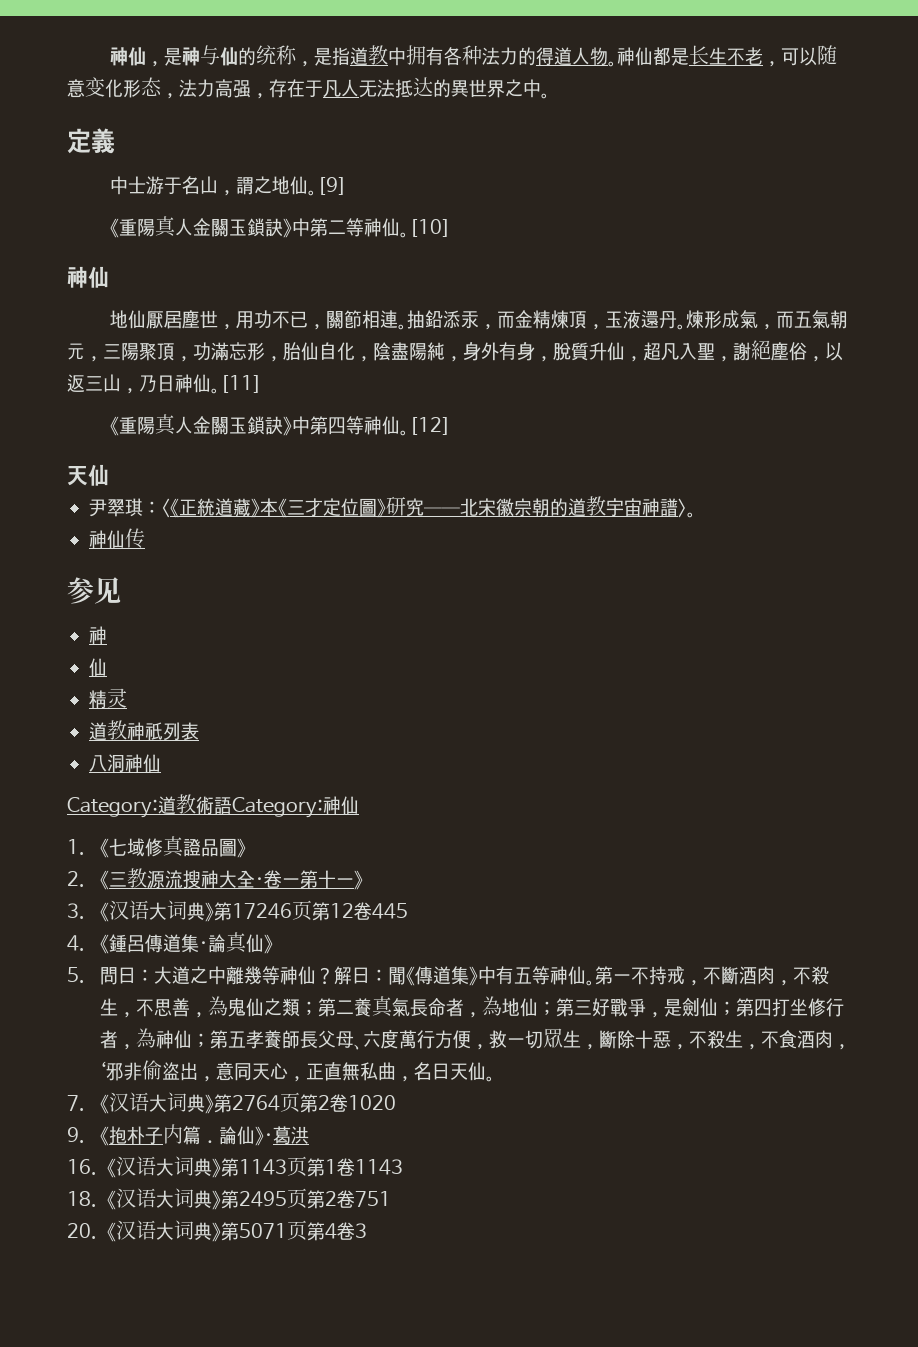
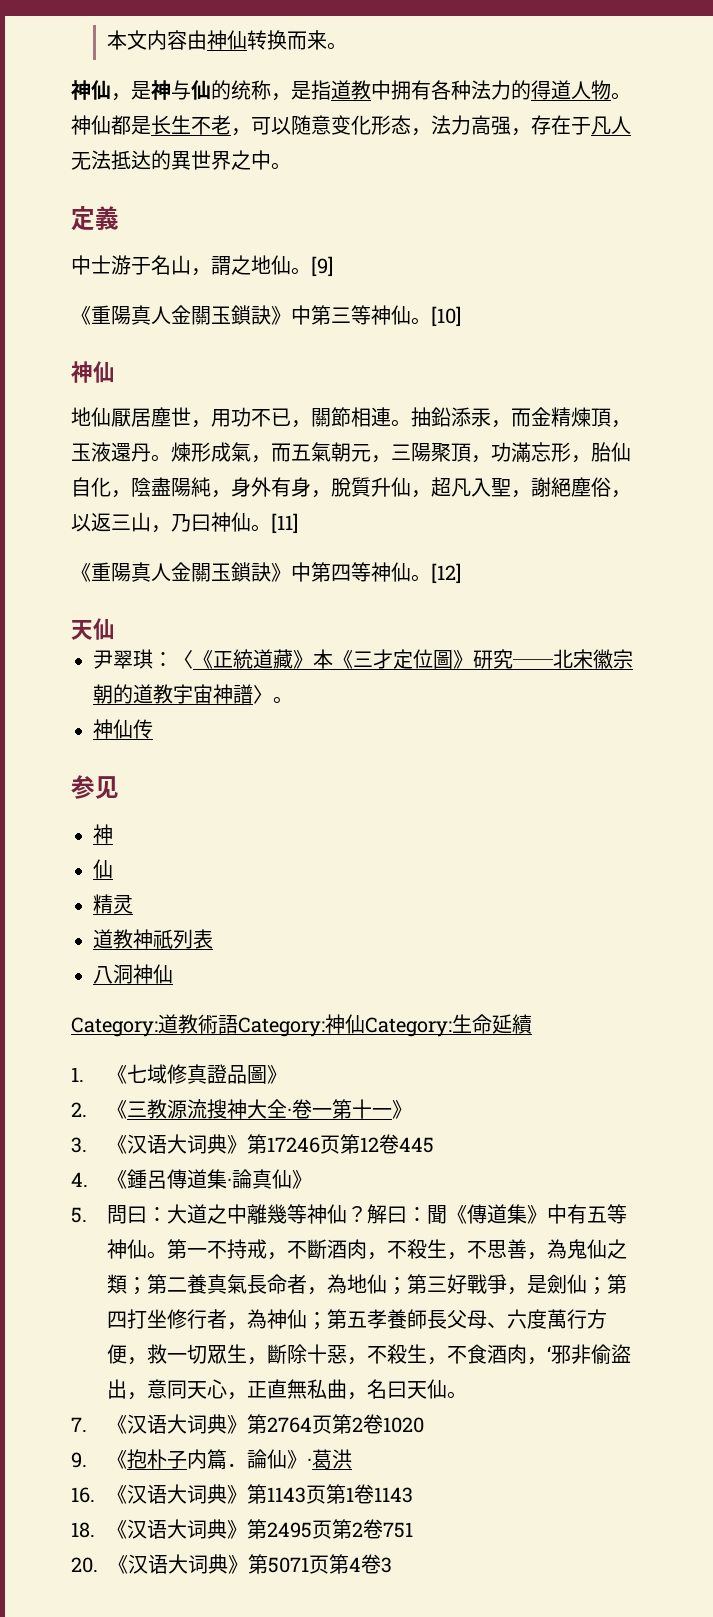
+ 本文内容由神仙转换而来。
- 《重陽真人金關玉鎖訣》中第二等神仙。
+ 《重陽真人金關玉鎖訣》中第三等神仙。
- 煉形成氣，而五氣朝元，三陽聚頂，功滿忘形，胎仙自化，陰盡陽純，身外有身，脫質升仙，超凡入聖，謝絕塵俗，以返三山，乃日神仙。
+ 煉形成氣，而五氣朝元，三陽聚頂，功滿忘形，胎仙自化，陰盡陽純，身外有身，脫質升仙，超凡入聖，謝絕塵俗，以返三山，乃曰神仙。
- Category:道教術語Category:神仙
+ Category:道教術語Category:神仙Category:生命延續

